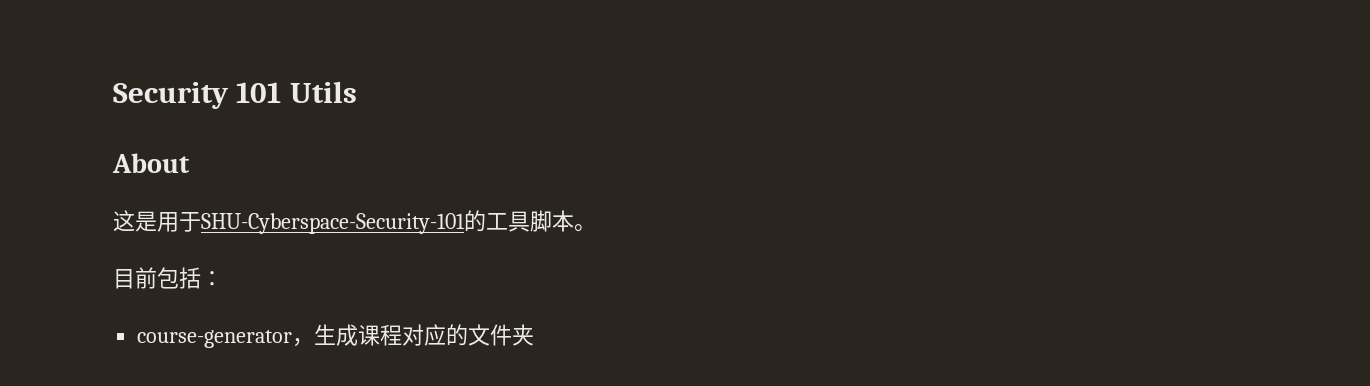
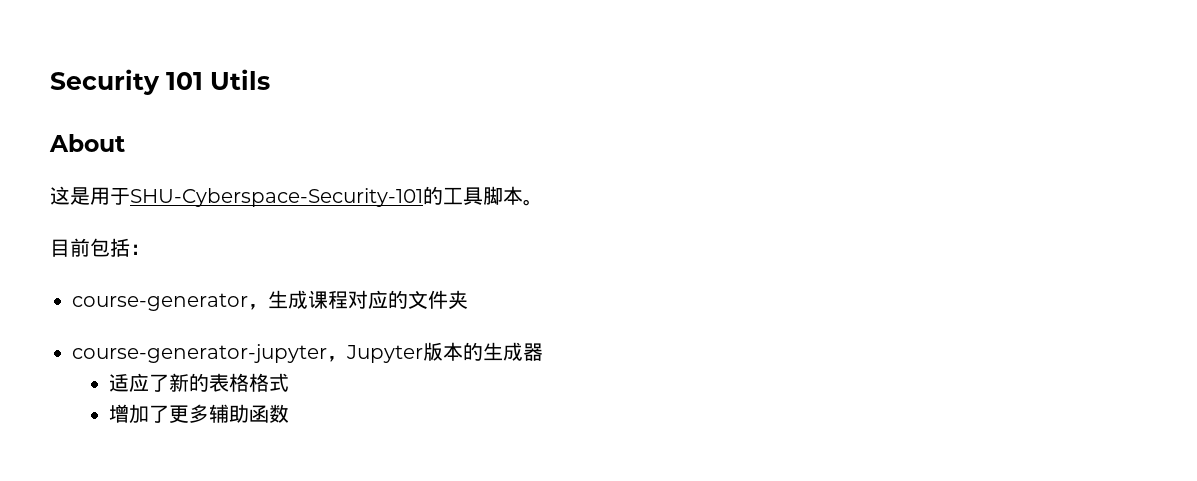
+ course-generator-jupyter，Jupyter版本的生成器
+ 适应了新的表格格式
+ 增加了更多辅助函数

